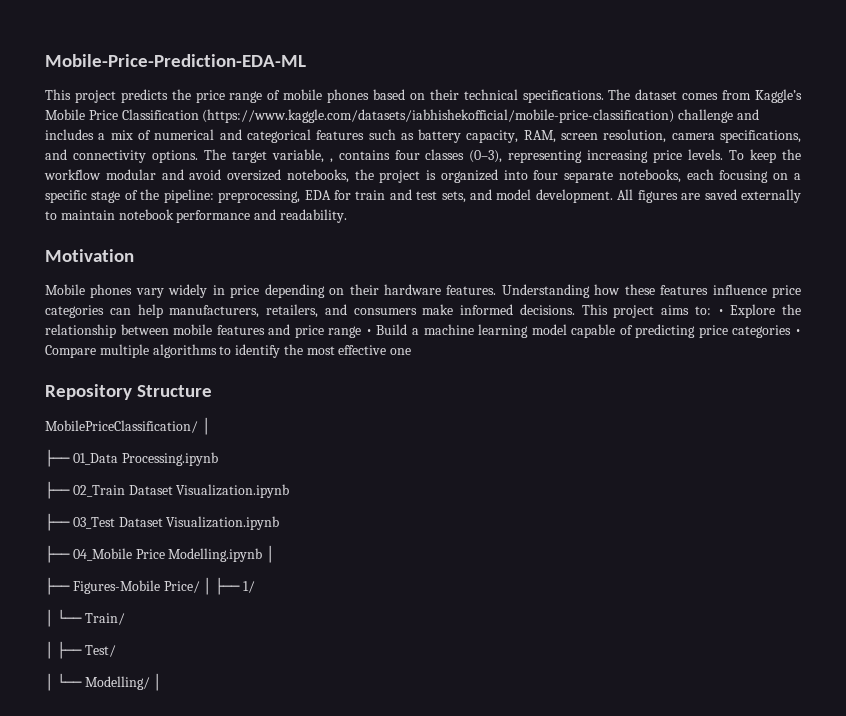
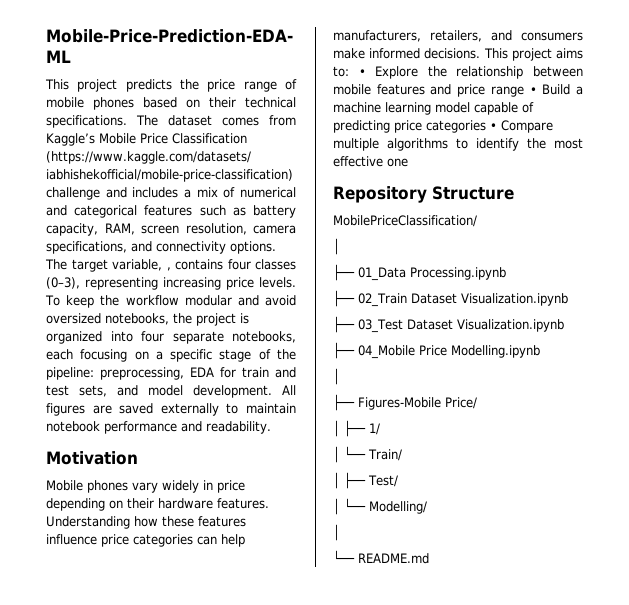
- MobilePriceClassification/ │
+ MobilePriceClassification/
+ │
- ├── 04_Mobile Price Modelling.ipynb │
+ ├── 04_Mobile Price Modelling.ipynb
+ │
- ├── Figures-Mobile Price/ │ ├── 1/
+ ├── Figures-Mobile Price/
+ │ ├── 1/
- │ └── Modelling/ │
+ │ └── Modelling/
+ │
+ └── README.md

